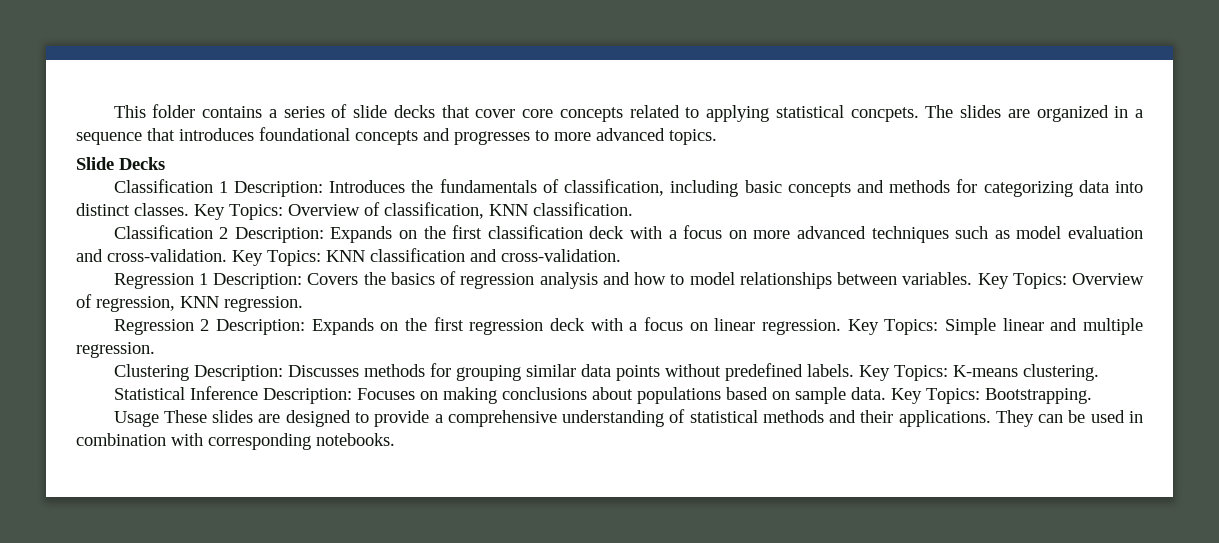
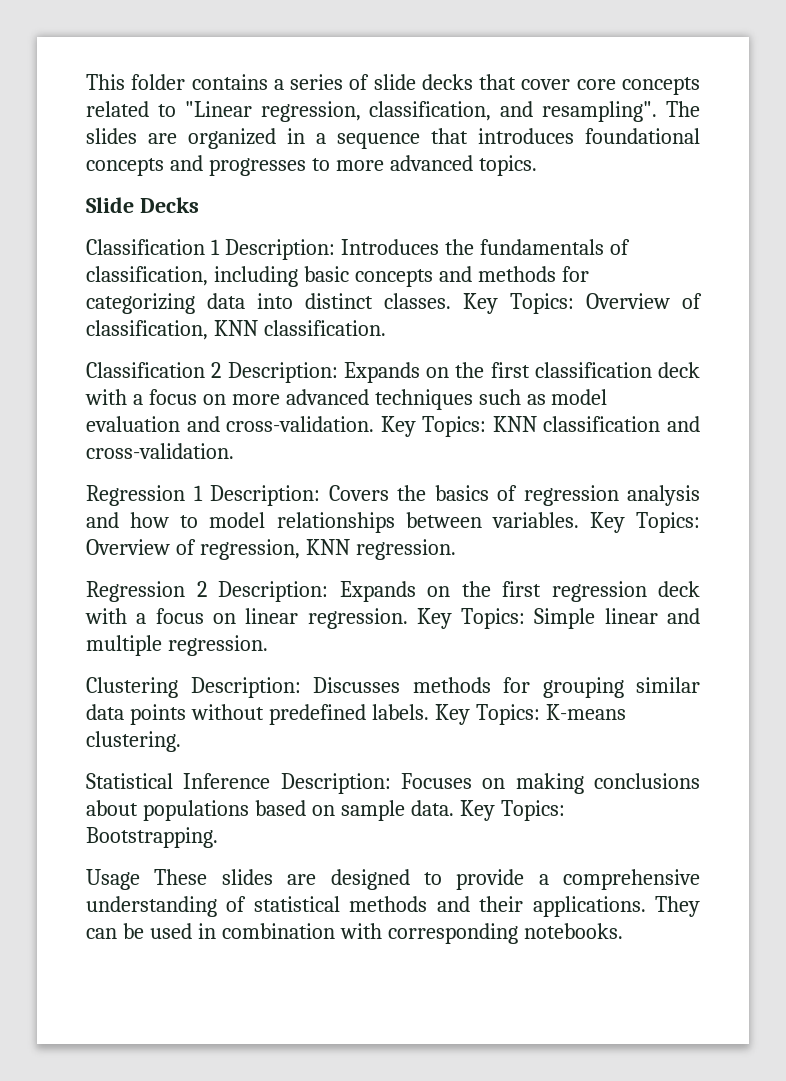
- This folder contains a series of slide decks that cover core concepts related to applying statistical concpets.
+ This folder contains a series of slide decks that cover core concepts related to "Linear regression, classification, and resampling".

